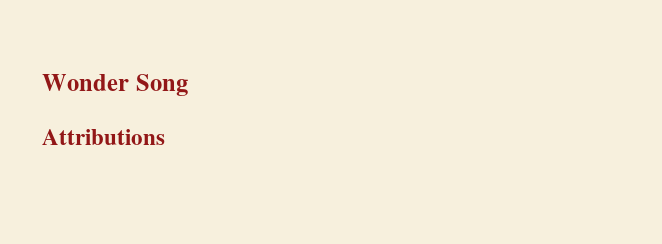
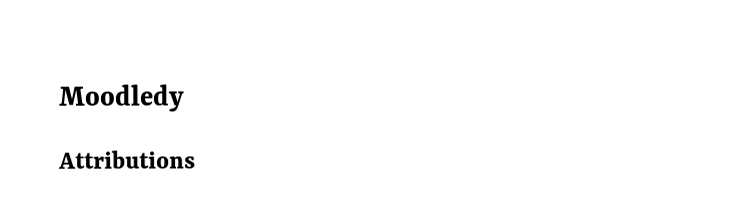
- Wonder Song
+ Moodledy

